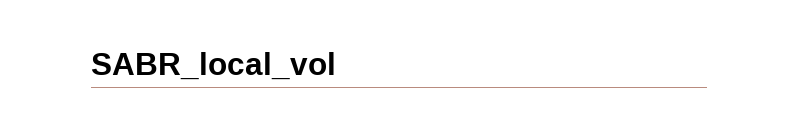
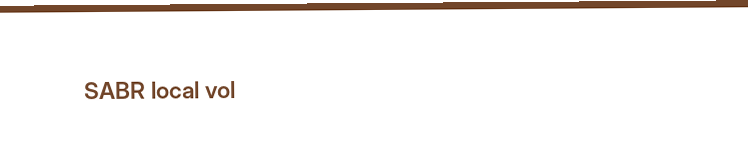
- SABR_local_vol
+ SABR local vol

